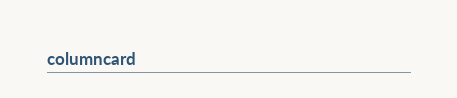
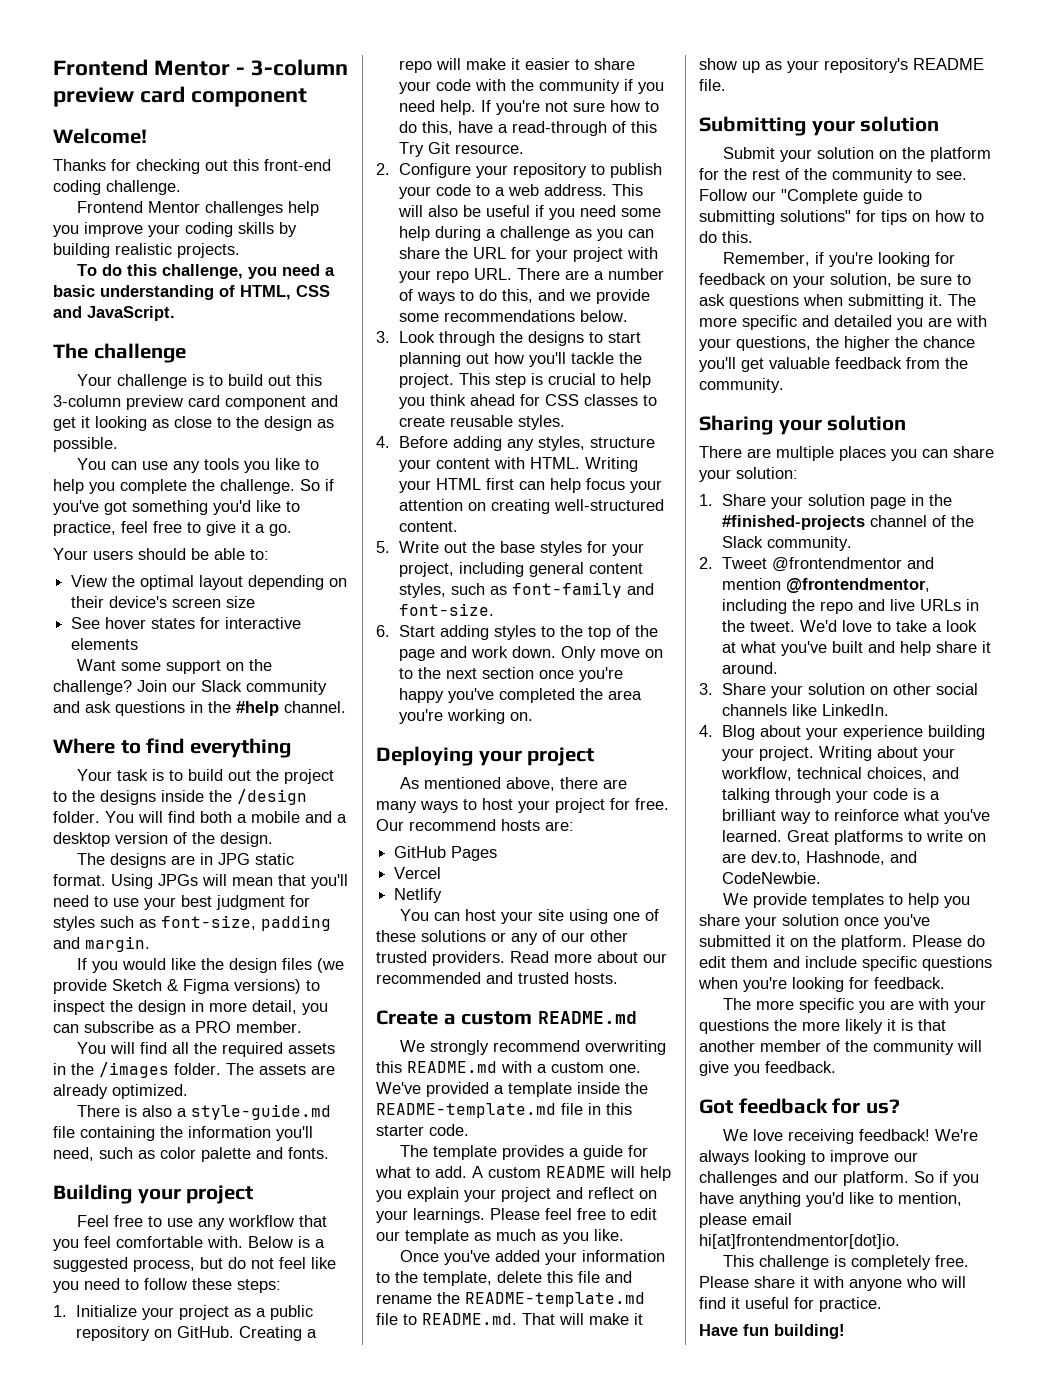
- columncard
+ Frontend Mentor - 3-column preview card component
+ Welcome!
+ Thanks for checking out this front-end coding challenge.
+ Frontend Mentor challenges help you improve your coding skills by building realistic projects.
+ To do this challenge, you need a basic understanding of HTML, CSS and JavaScript.
+ The challenge
+ Your challenge is to build out this 3-column preview card component and get it looking as close to the design as possible.
+ You can use any tools you like to help you complete the challenge. So if you've got something you'd like to practice, feel free to give it a go.
+ Your users should be able to:
+ View the optimal layout depending on their device's screen size
+ See hover states for interactive elements
+ Want some support on the challenge? Join our Slack community and ask questions in the #help channel.
+ Where to find everything
+ Your task is to build out the project to the designs inside the /design folder. You will find both a mobile and a desktop version of the design.
+ The designs are in JPG static format. Using JPGs will mean that you'll need to use your best judgment for styles such as font-size, padding and margin.
+ If you would like the design files (we provide Sketch & Figma versions) to inspect the design in more detail, you can subscribe as a PRO member.
+ You will find all the required assets in the /images folder. The assets are already optimized.
+ There is also a style-guide.md file containing the information you'll need, such as color palette and fonts.
+ Building your project
+ Feel free to use any workflow that you feel comfortable with. Below is a suggested process, but do not feel like you need to follow these steps:
+ 1. Initialize your project as a public repository on GitHub. Creating a repo will make it easier to share your code with the community if you need help. If you're not sure how to do this, have a read-through of this Try Git resource.
+ 2. Configure your repository to publish your code to a web address. This will also be useful if you need some help during a challenge as you can share the URL for your project with your repo URL. There are a number of ways to do this, and we provide some recommendations below.
+ 3. Look through the designs to start planning out how you'll tackle the project. This step is crucial to help you think ahead for CSS classes to create reusable styles.
+ 4. Before adding any styles, structure your content with HTML. Writing your HTML first can help focus your attention on creating well-structured content.
+ 5. Write out the base styles for your project, including general content styles, such as font-family and font-size.
+ 6. Start adding styles to the top of the page and work down. Only move on to the next section once you're happy you've completed the area you're working on.
+ Deploying your project
+ As mentioned above, there are many ways to host your project for free. Our recommend hosts are:
+ GitHub Pages
+ Vercel
+ Netlify
+ You can host your site using one of these solutions or any of our other trusted providers. Read more about our recommended and trusted hosts.
+ Create a custom README.md
+ We strongly recommend overwriting this README.md with a custom one. We've provided a template inside the README-template.md file in this starter code.
+ The template provides a guide for what to add. A custom README will help you explain your project and reflect on your learnings. Please feel free to edit our template as much as you like.
+ Once you've added your information to the template, delete this file and rename the README-template.md file to README.md. That will make it show up as your repository's README file.
+ Submitting your solution
+ Submit your solution on the platform for the rest of the community to see. Follow our "Complete guide to submitting solutions" for tips on how to do this.
+ Remember, if you're looking for feedback on your solution, be sure to ask questions when submitting it. The more specific and detailed you are with your questions, the higher the chance you'll get valuable feedback from the community.
+ Sharing your solution
+ There are multiple places you can share your solution:
+ 1. Share your solution page in the #finished-projects channel of the Slack community.
+ 2. Tweet @frontendmentor and mention @frontendmentor, including the repo and live URLs in the tweet. We'd love to take a look at what you've built and help share it around.
+ 3. Share your solution on other social channels like LinkedIn.
+ 4. Blog about your experience building your project. Writing about your workflow, technical choices, and talking through your code is a brilliant way to reinforce what you've learned. Great platforms to write on are dev.to, Hashnode, and CodeNewbie.
+ We provide templates to help you share your solution once you've submitted it on the platform. Please do edit them and include specific questions when you're looking for feedback.
+ The more specific you are with your questions the more likely it is that another member of the community will give you feedback.
+ Got feedback for us?
+ We love receiving feedback! We're always looking to improve our challenges and our platform. So if you have anything you'd like to mention, please email hi[at]frontendmentor[dot]io.
+ This challenge is completely free. Please share it with anyone who will find it useful for practice.
+ Have fun building!

